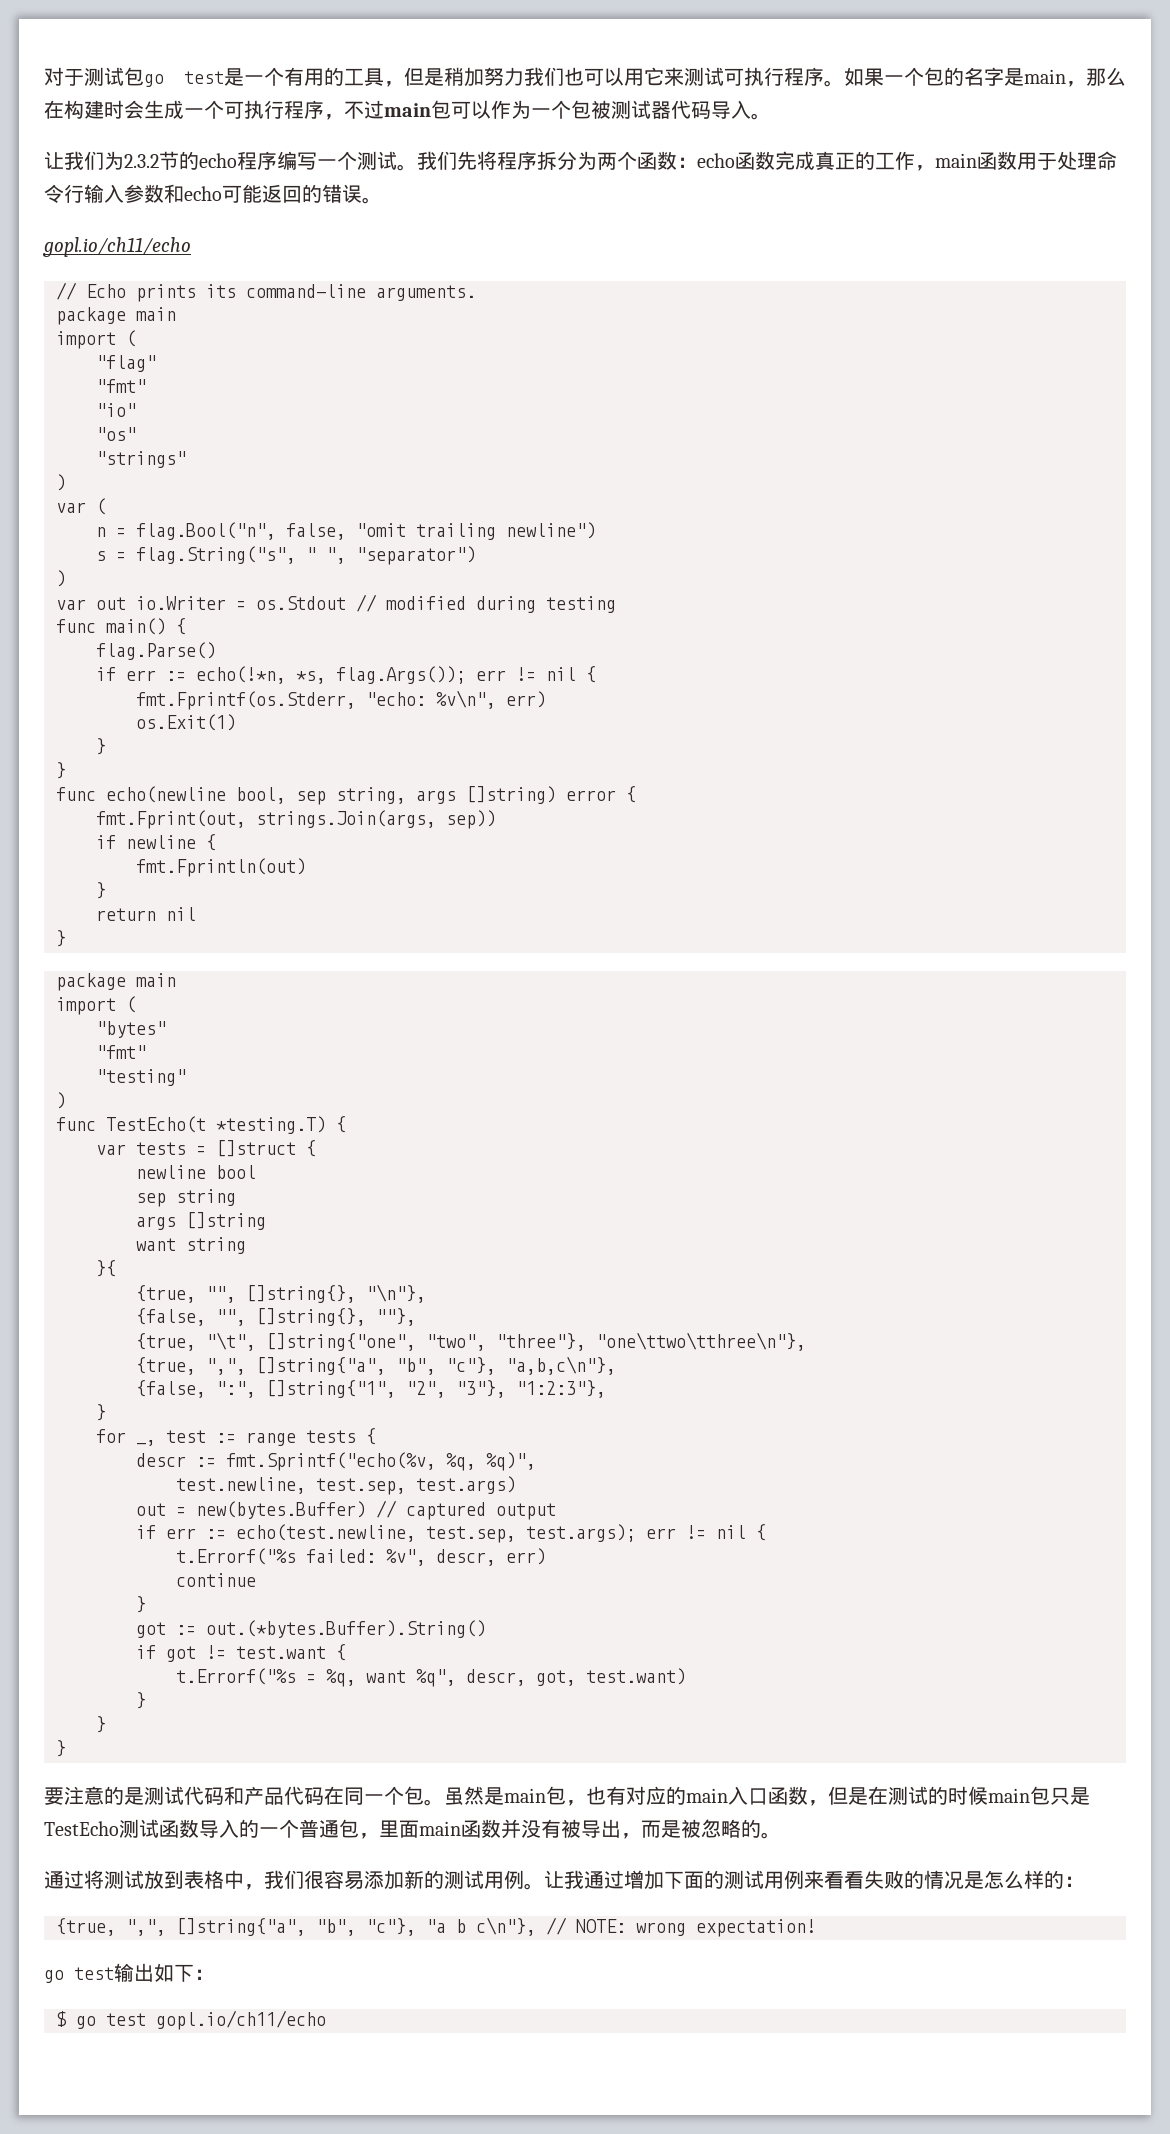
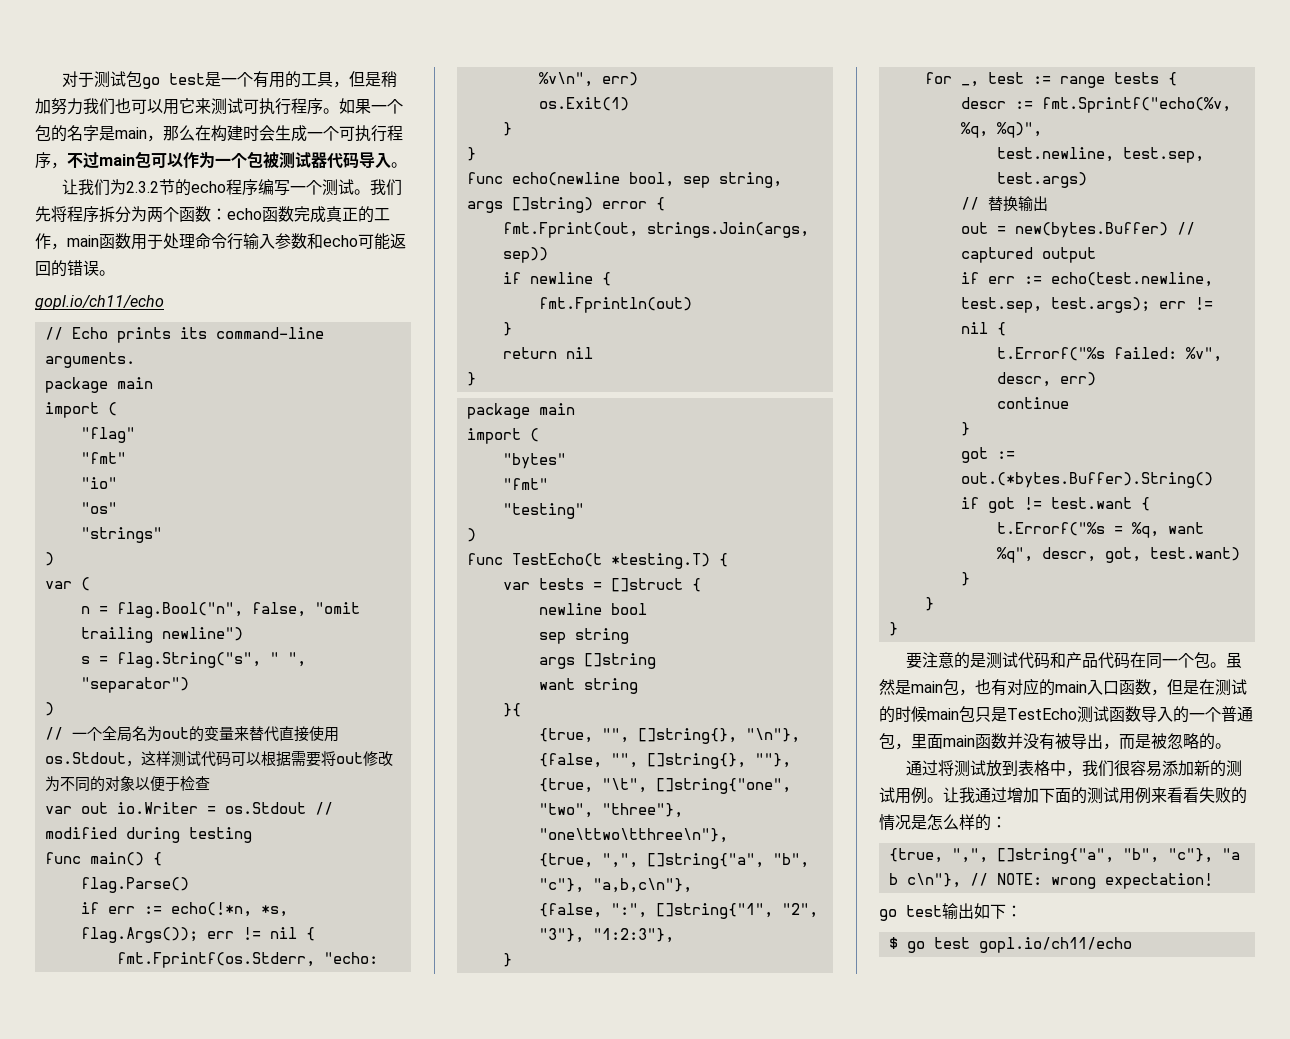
+ // 一个全局名为out的变量来替代直接使用os.Stdout，这样测试代码可以根据需要将out修改为不同的对象以便于检查
+ // 替换输出

